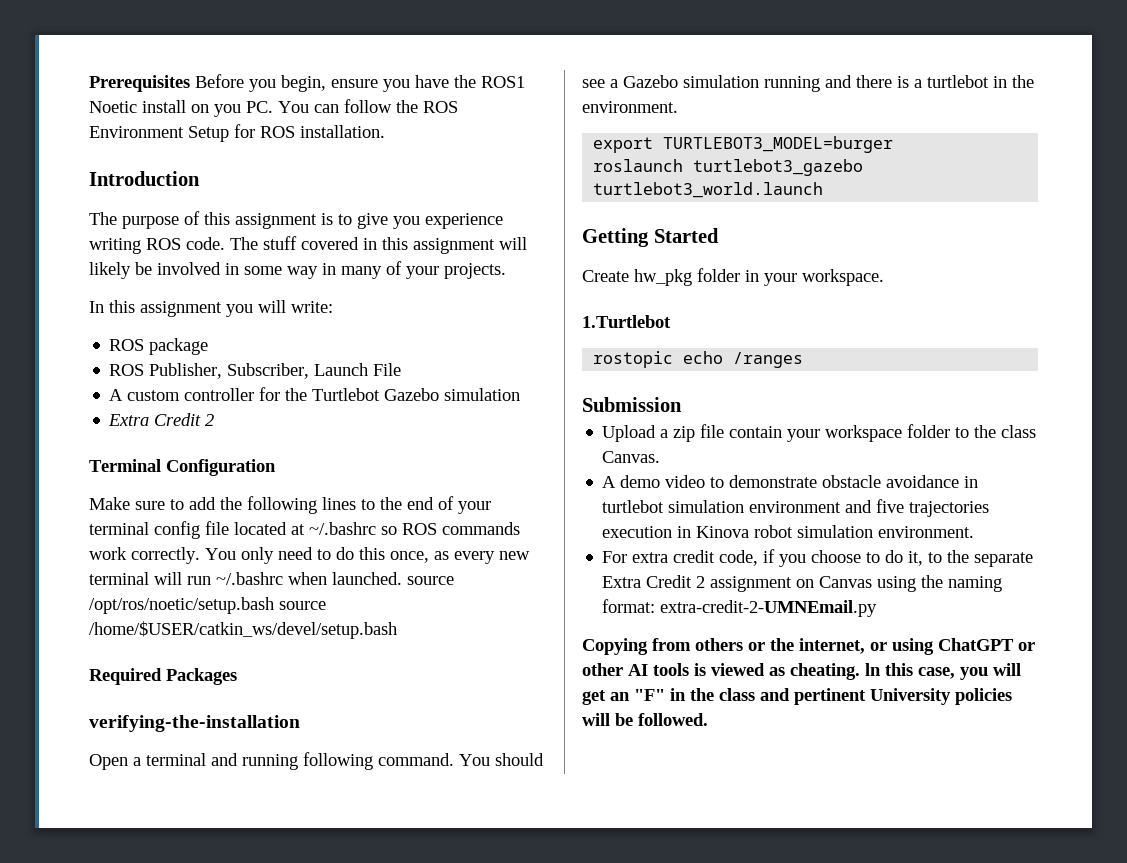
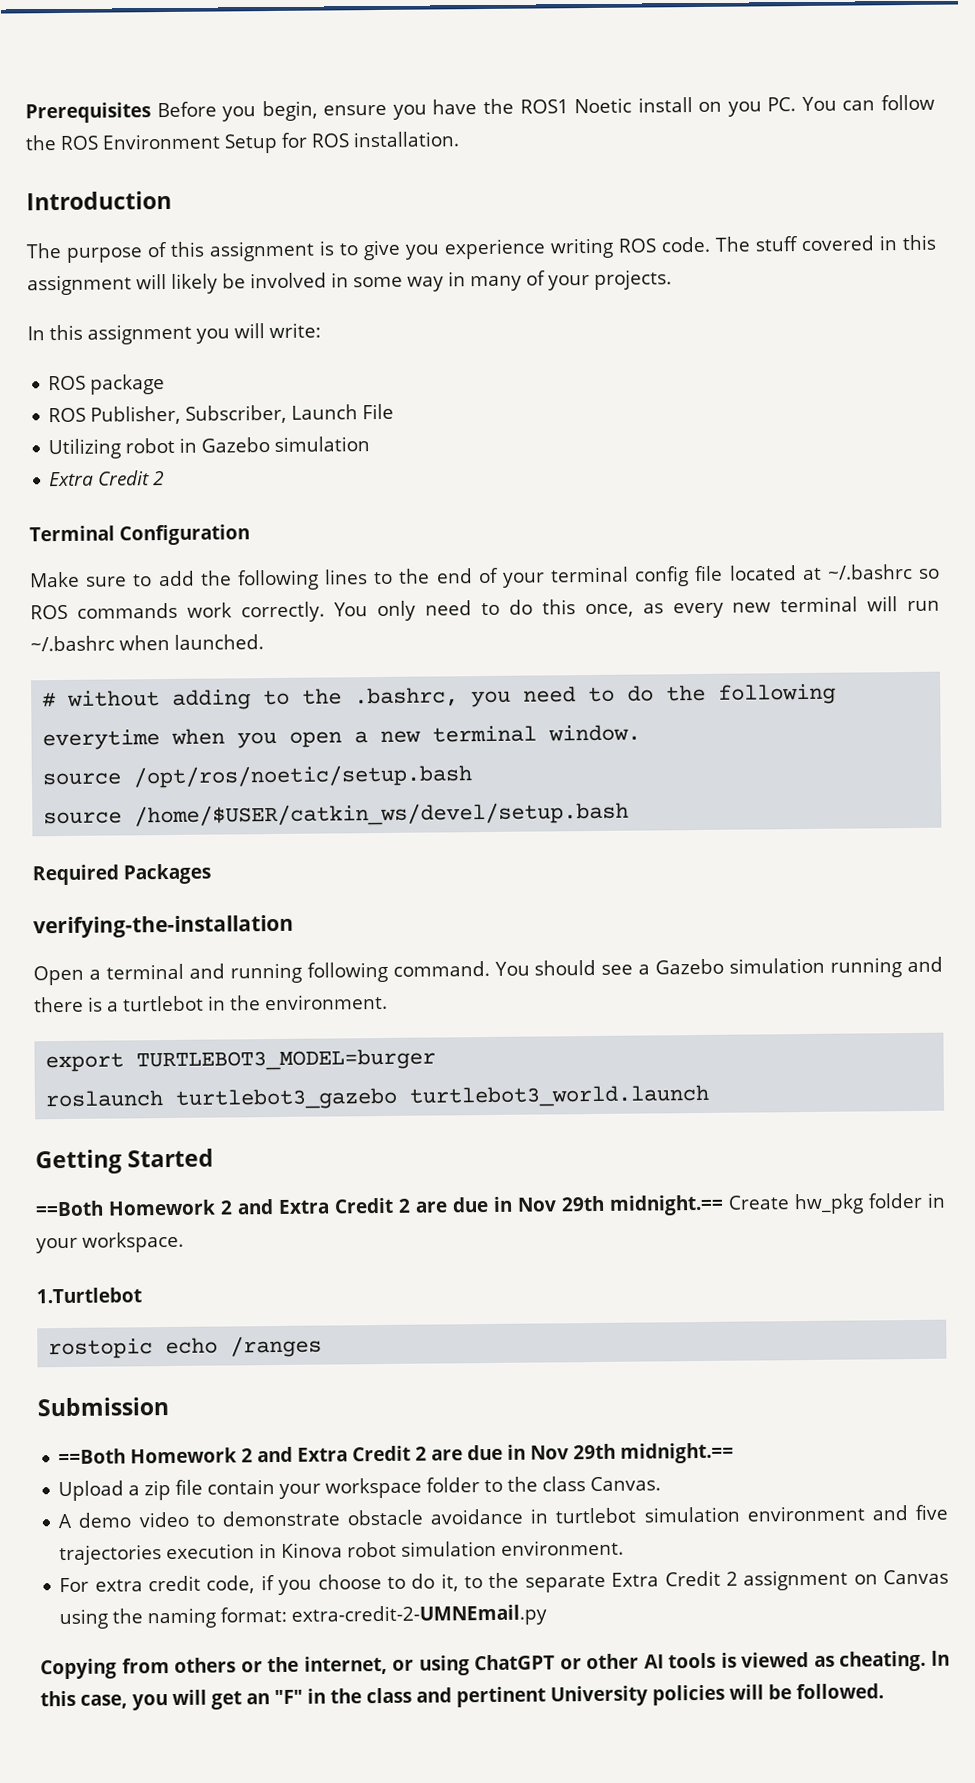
- A custom controller for the Turtlebot Gazebo simulation
+ Utilizing robot in Gazebo simulation
- You only need to do this once, as every new terminal will run ~/.bashrc when launched. source /opt/ros/noetic/setup.bash source /home/$USER/catkin_ws/devel/setup.bash
+ You only need to do this once, as every new terminal will run ~/.bashrc when launched.
+ # without adding to the .bashrc, you need to do the following everytime when you open a new terminal window.
+ source /opt/ros/noetic/setup.bash
+ source /home/$USER/catkin_ws/devel/setup.bash
- Create hw_pkg folder in your workspace.
+ ==Both Homework 2 and Extra Credit 2 are due in Nov 29th midnight.== Create hw_pkg folder in your workspace.
  Submission
+ ==Both Homework 2 and Extra Credit 2 are due in Nov 29th midnight.==

